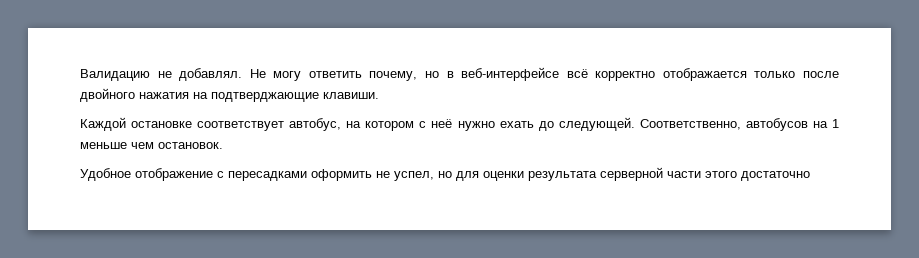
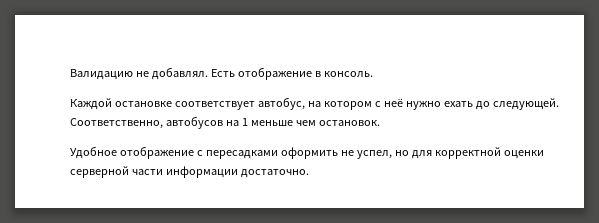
- Не могу ответить почему, но в веб-интерфейсе всё корректно отображается только после двойного нажатия на подтверджающие клавиши.
+ Есть отображение в консоль.
- Удобное отображение с пересадками оформить не успел, но для оценки результата серверной части этого достаточно
+ Удобное отображение с пересадками оформить не успел, но для корректной оценки серверной части информации достаточно.

